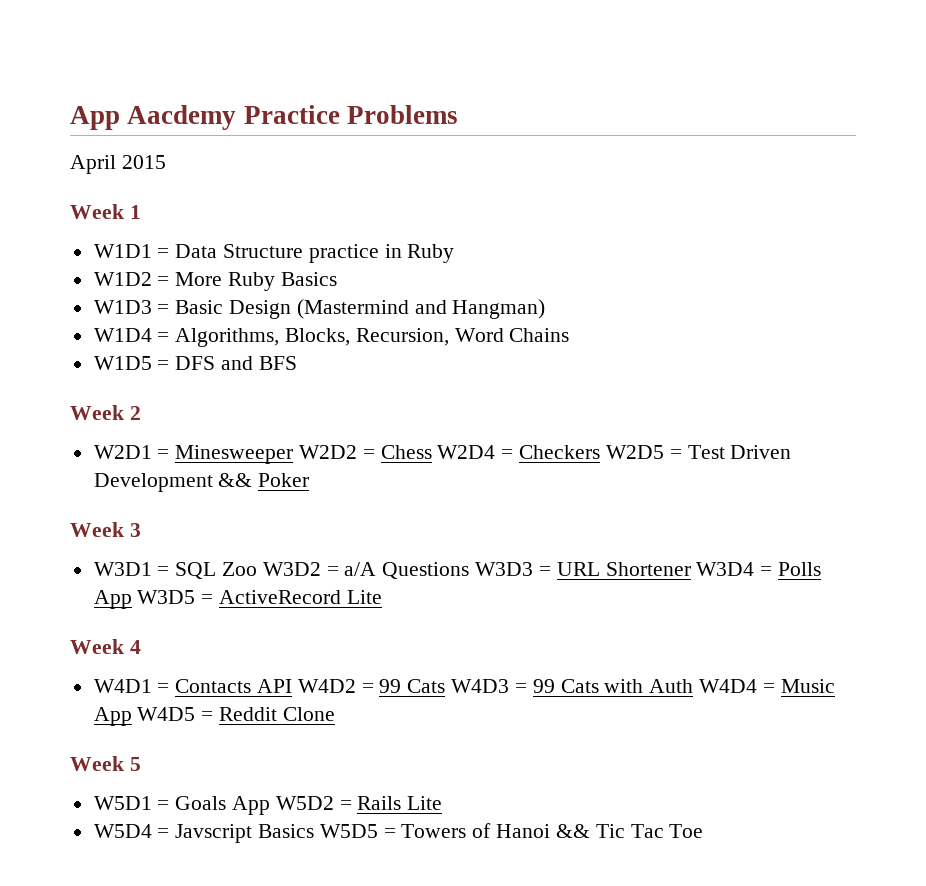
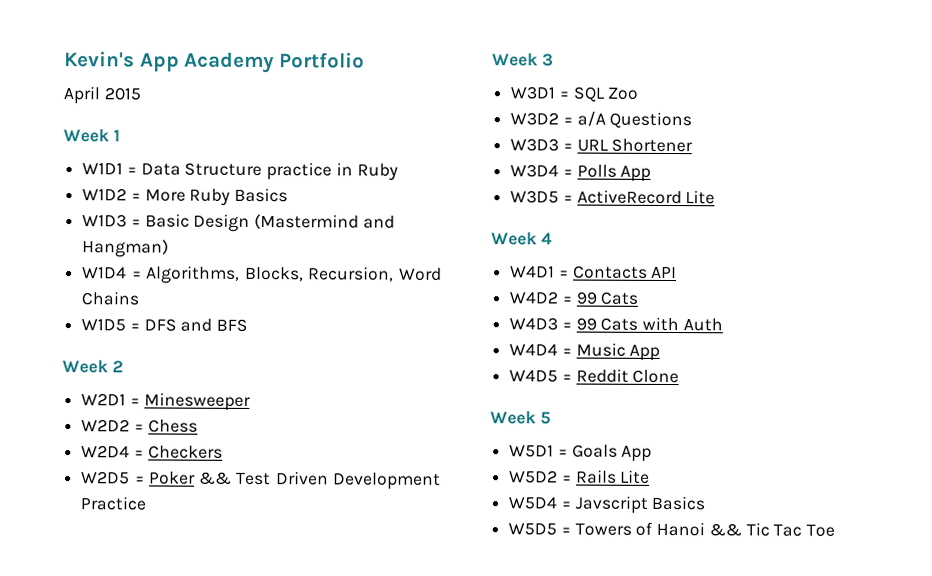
- App Aacdemy Practice Problems
+ Kevin's App Academy Portfolio
- W2D1 = Minesweeper W2D2 = Chess W2D4 = Checkers W2D5 = Test Driven Development && Poker
+ W2D1 = Minesweeper
+ W2D2 = Chess
+ W2D4 = Checkers
+ W2D5 = Poker && Test Driven Development Practice
- W3D1 = SQL Zoo W3D2 = a/A Questions W3D3 = URL Shortener W3D4 = Polls App W3D5 = ActiveRecord Lite
+ W3D1 = SQL Zoo
+ W3D2 = a/A Questions
+ W3D3 = URL Shortener
+ W3D4 = Polls App
+ W3D5 = ActiveRecord Lite
- W4D1 = Contacts API W4D2 = 99 Cats W4D3 = 99 Cats with Auth W4D4 = Music App W4D5 = Reddit Clone
+ W4D1 = Contacts API
+ W4D2 = 99 Cats
+ W4D3 = 99 Cats with Auth
+ W4D4 = Music App
+ W4D5 = Reddit Clone
- W5D1 = Goals App W5D2 = Rails Lite
+ W5D1 = Goals App
+ W5D2 = Rails Lite
- W5D4 = Javscript Basics W5D5 = Towers of Hanoi && Tic Tac Toe
+ W5D4 = Javscript Basics
+ W5D5 = Towers of Hanoi && Tic Tac Toe

